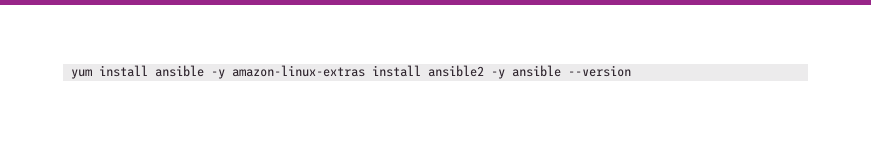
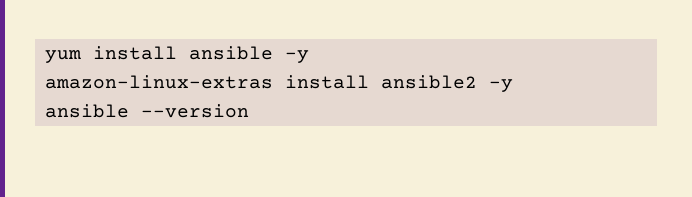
- yum install ansible -y amazon-linux-extras install ansible2 -y ansible --version
+ yum install ansible -y
+ amazon-linux-extras install ansible2 -y
+ ansible --version

